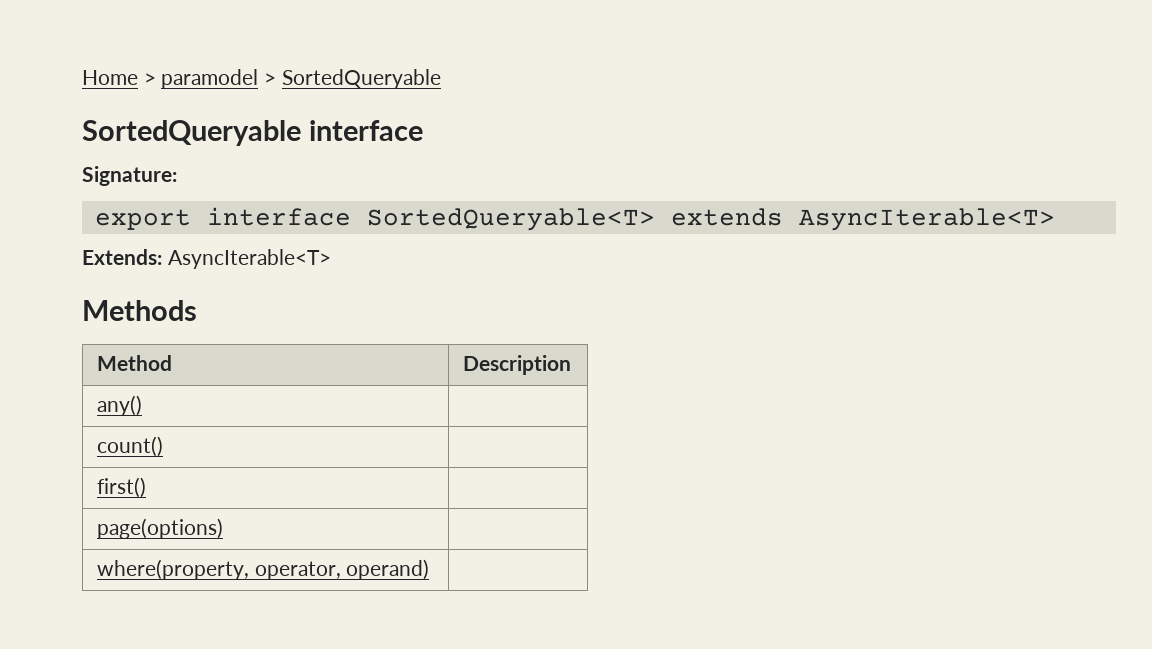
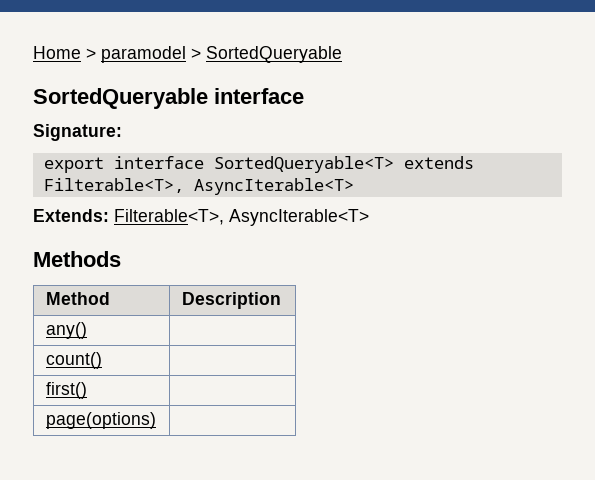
- export interface SortedQueryable<T> extends AsyncIterable<T>
+ export interface SortedQueryable<T> extends Filterable<T>, AsyncIterable<T>
- Extends: AsyncIterable<T>
+ Extends: Filterable<T>, AsyncIterable<T>
- where(property, operator, operand) |

